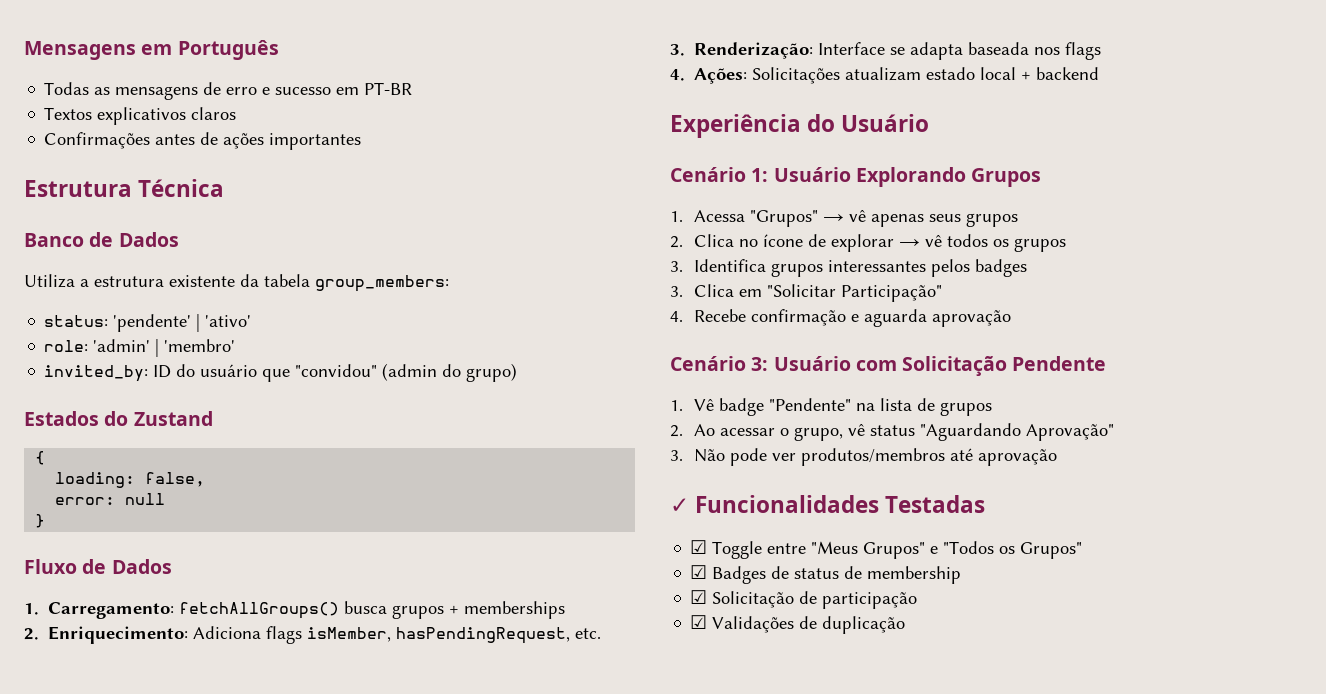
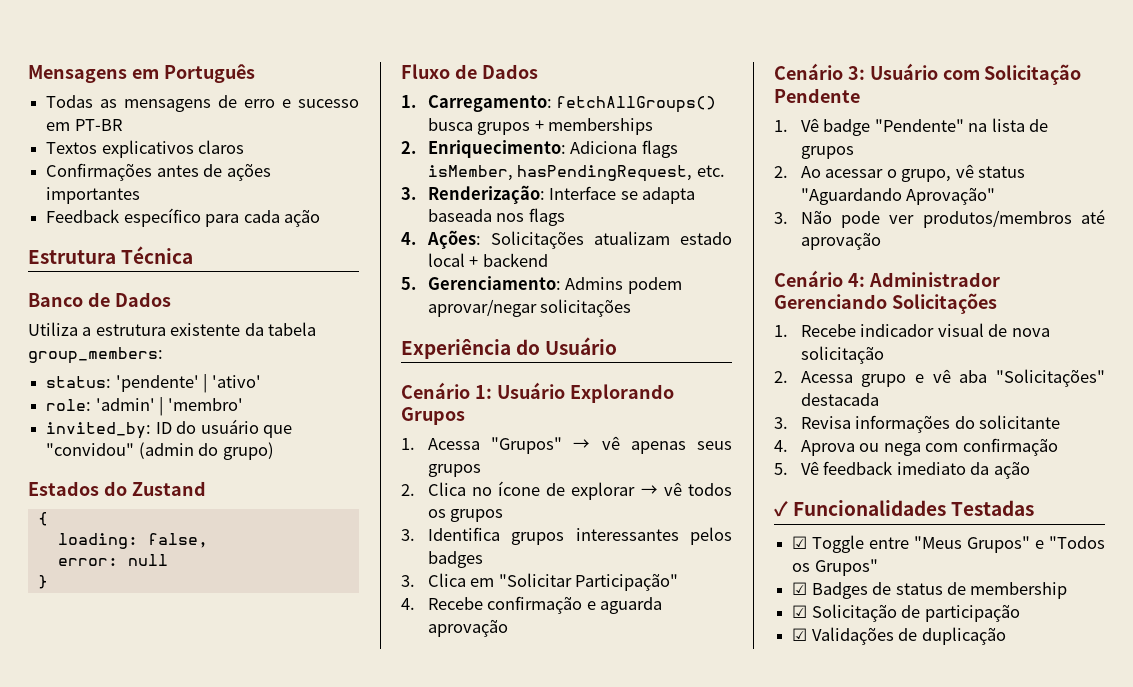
+ Feedback específico para cada ação
+ 5. Gerenciamento: Admins podem aprovar/negar solicitações
+ Cenário 4: Administrador Gerenciando Solicitações
+ 1. Recebe indicador visual de nova solicitação
+ 2. Acessa grupo e vê aba "Solicitações" destacada
+ 3. Revisa informações do solicitante
+ 4. Aprova ou nega com confirmação
+ 5. Vê feedback imediato da ação

